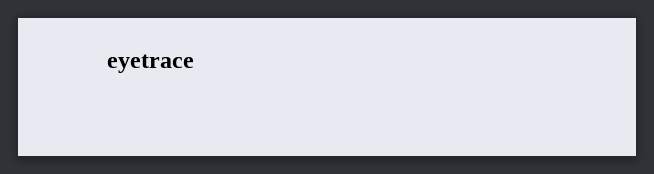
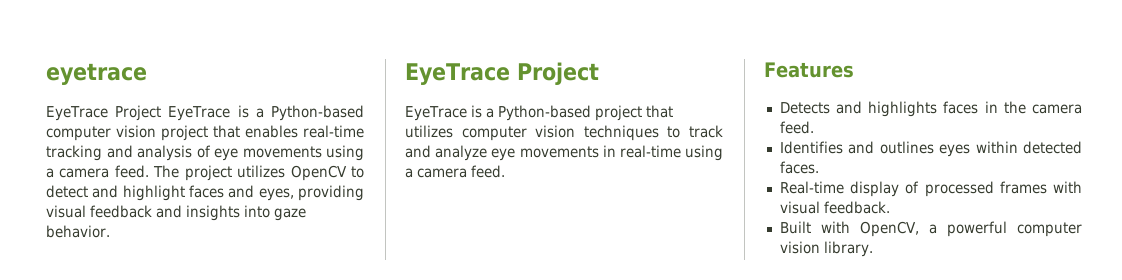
+ EyeTrace Project EyeTrace is a Python-based computer vision project that enables real-time tracking and analysis of eye movements using a camera feed. The project utilizes OpenCV to detect and highlight faces and eyes, providing visual feedback and insights into gaze behavior.
+ EyeTrace Project
+ EyeTrace is a Python-based project that utilizes computer vision techniques to track and analyze eye movements in real-time using a camera feed.
+ Features
+ Detects and highlights faces in the camera feed.
+ Identifies and outlines eyes within detected faces.
+ Real-time display of processed frames with visual feedback.
+ Built with OpenCV, a powerful computer vision library.

